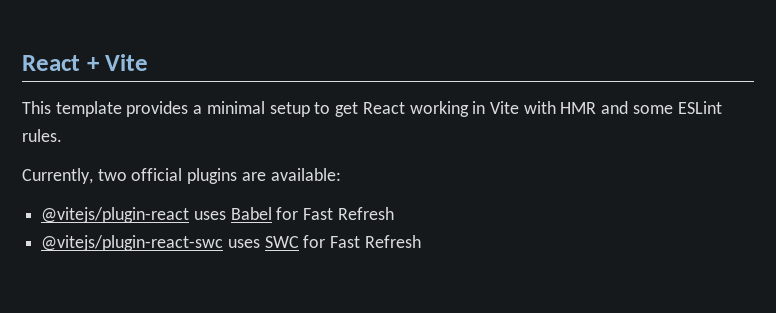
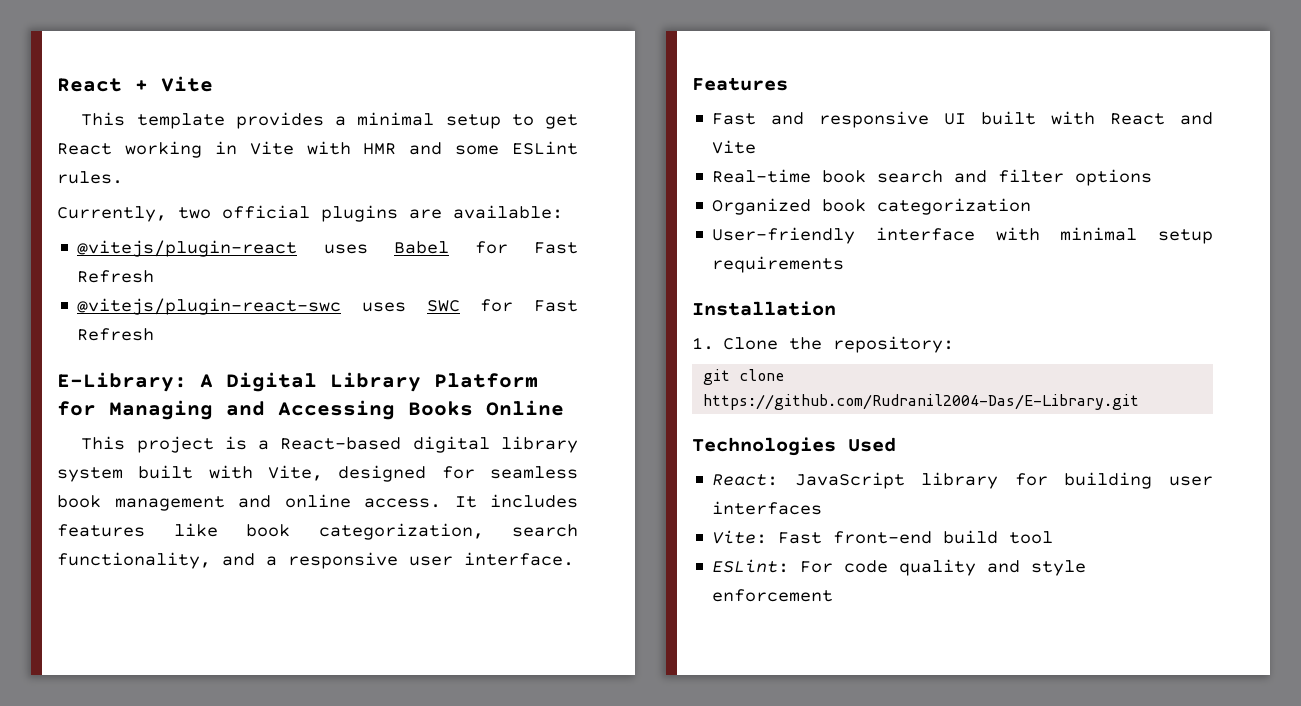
+ E-Library: A Digital Library Platform for Managing and Accessing Books Online
+ This project is a React-based digital library system built with Vite, designed for seamless book management and online access. It includes features like book categorization, search functionality, and a responsive user interface.
+ Features
+ Fast and responsive UI built with React and Vite
+ Real-time book search and filter options
+ Organized book categorization
+ User-friendly interface with minimal setup requirements
+ Installation
+ 1. Clone the repository:
+ git clone https://github.com/Rudranil2004-Das/E-Library.git
+ Technologies Used
+ React: JavaScript library for building user interfaces
+ Vite: Fast front-end build tool
+ ESLint: For code quality and style enforcement

